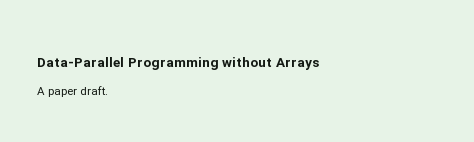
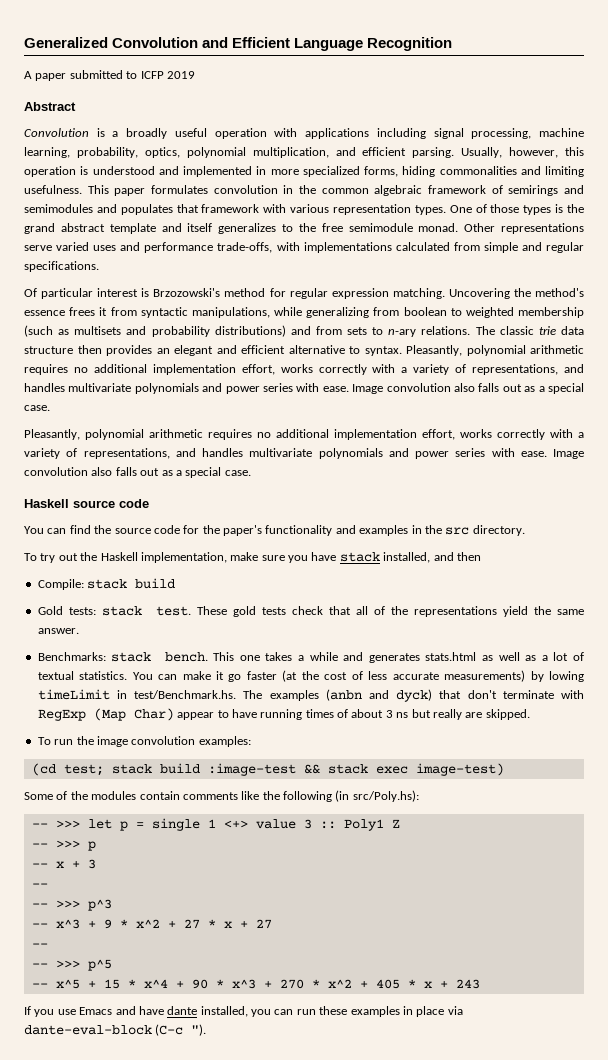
- Data-Parallel Programming without Arrays
- A paper draft.
+ Generalized Convolution and Efficient Language Recognition
+ A paper submitted to ICFP 2019
+ Abstract
+ Convolution is a broadly useful operation with applications including signal processing, machine learning, probability, optics, polynomial multiplication, and efficient parsing. Usually, however, this operation is understood and implemented in more specialized forms, hiding commonalities and limiting usefulness. This paper formulates convolution in the common algebraic framework of semirings and semimodules and populates that framework with various representation types. One of those types is the grand abstract template and itself generalizes to the free semimodule monad. Other representations serve varied uses and performance trade-offs, with implementations calculated from simple and regular specifications.
+ Of particular interest is Brzozowski's method for regular expression matching. Uncovering the method's essence frees it from syntactic manipulations, while generalizing from boolean to weighted membership (such as multisets and probability distributions) and from sets to n-ary relations. The classic trie data structure then provides an elegant and efficient alternative to syntax. Pleasantly, polynomial arithmetic requires no additional implementation effort, works correctly with a variety of representations, and handles multivariate polynomials and power series with ease. Image convolution also falls out as a special case.
+ Pleasantly, polynomial arithmetic requires no additional implementation effort, works correctly with a variety of representations, and handles multivariate polynomials and power series with ease. Image convolution also falls out as a special case.
+ Haskell source code
+ You can find the source code for the paper's functionality and examples in the src directory.
+ To try out the Haskell implementation, make sure you have stack installed, and then
+ Compile: stack build
+ Gold tests: stack test. These gold tests check that all of the representations yield the same answer.
+ Benchmarks: stack bench. This one takes a while and generates stats.html as well as a lot of textual statistics. You can make it go faster (at the cost of less accurate measurements) by lowing timeLimit in test/Benchmark.hs. The examples (anbn and dyck) that don't terminate with RegExp (Map Char) appear to have running times of about 3 ns but really are skipped.
+ To run the image convolution examples:
+ (cd test; stack build :image-test && stack exec image-test)
+ Some of the modules contain comments like the following (in src/Poly.hs):
+ -- >>> let p = single 1 <+> value 3 :: Poly1 Z
+ -- >>> p
+ -- x + 3
+ --
+ -- >>> p^3
+ -- x^3 + 9 * x^2 + 27 * x + 27
+ --
+ -- >>> p^5
+ -- x^5 + 15 * x^4 + 90 * x^3 + 270 * x^2 + 405 * x + 243
+ If you use Emacs and have dante installed, you can run these examples in place via dante-eval-block (C-c ").

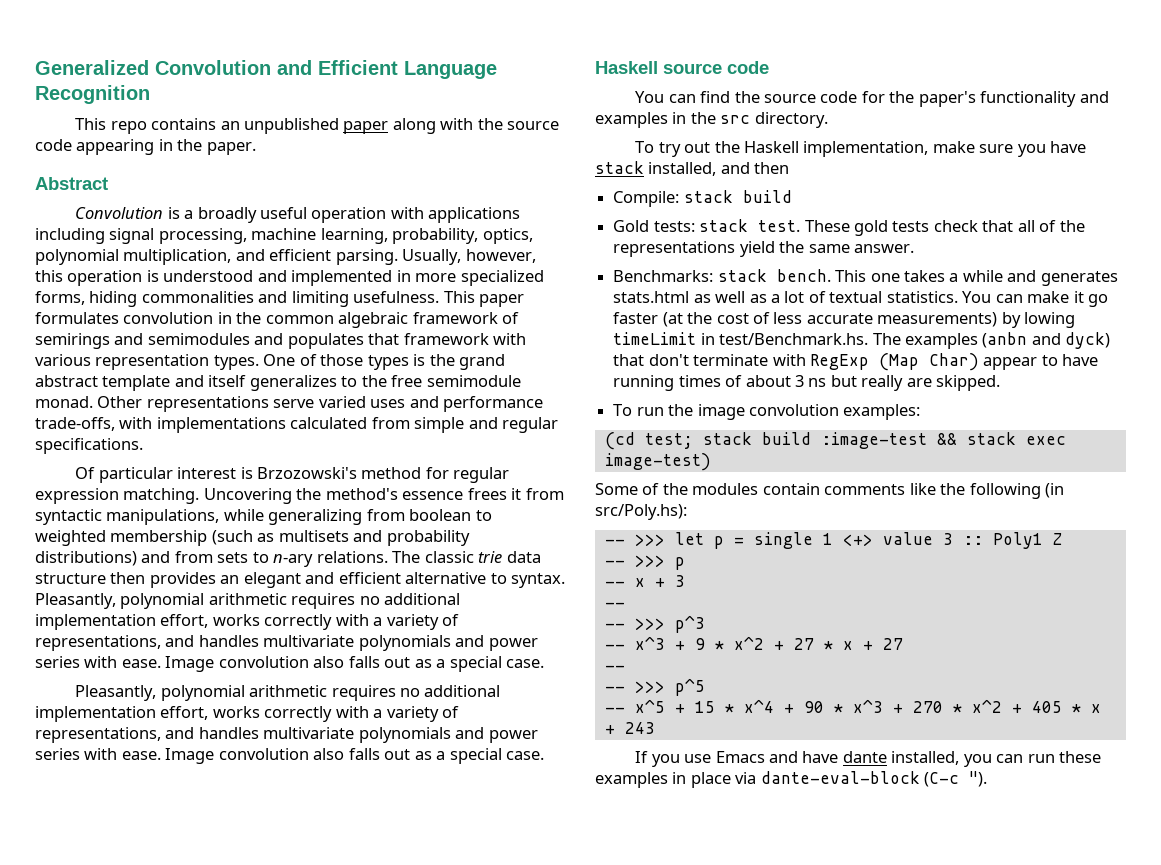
- A paper submitted to ICFP 2019
+ This repo contains an unpublished paper along with the source code appearing in the paper.

